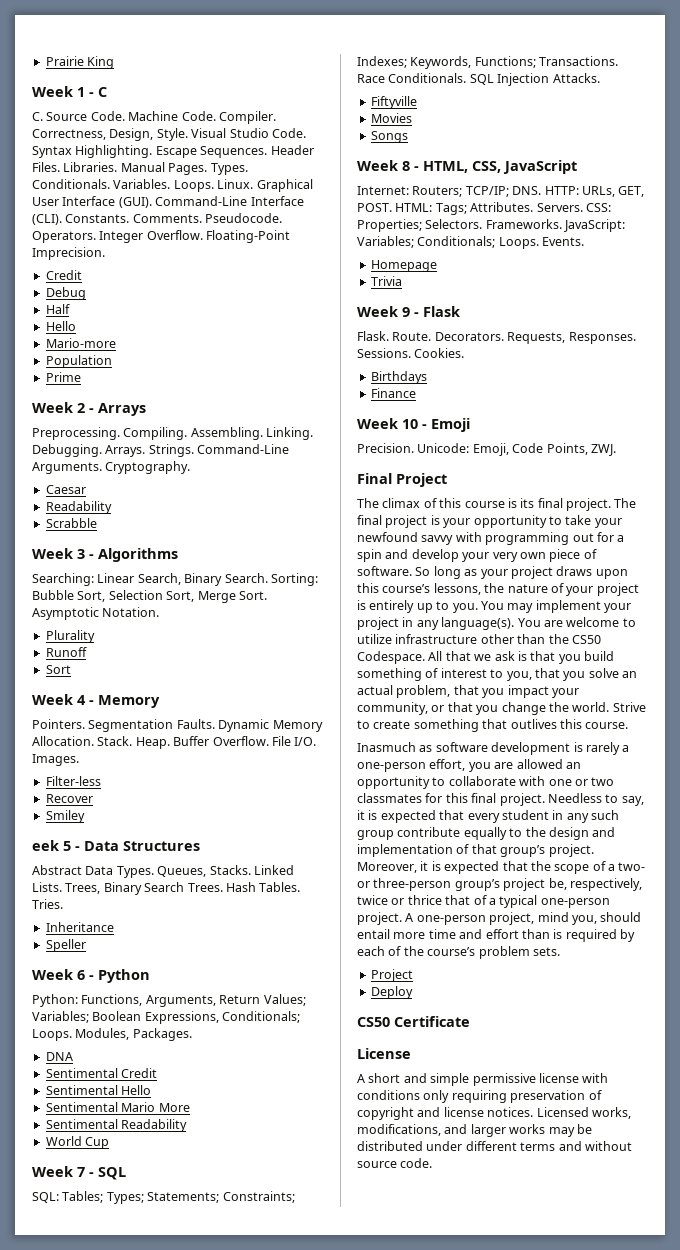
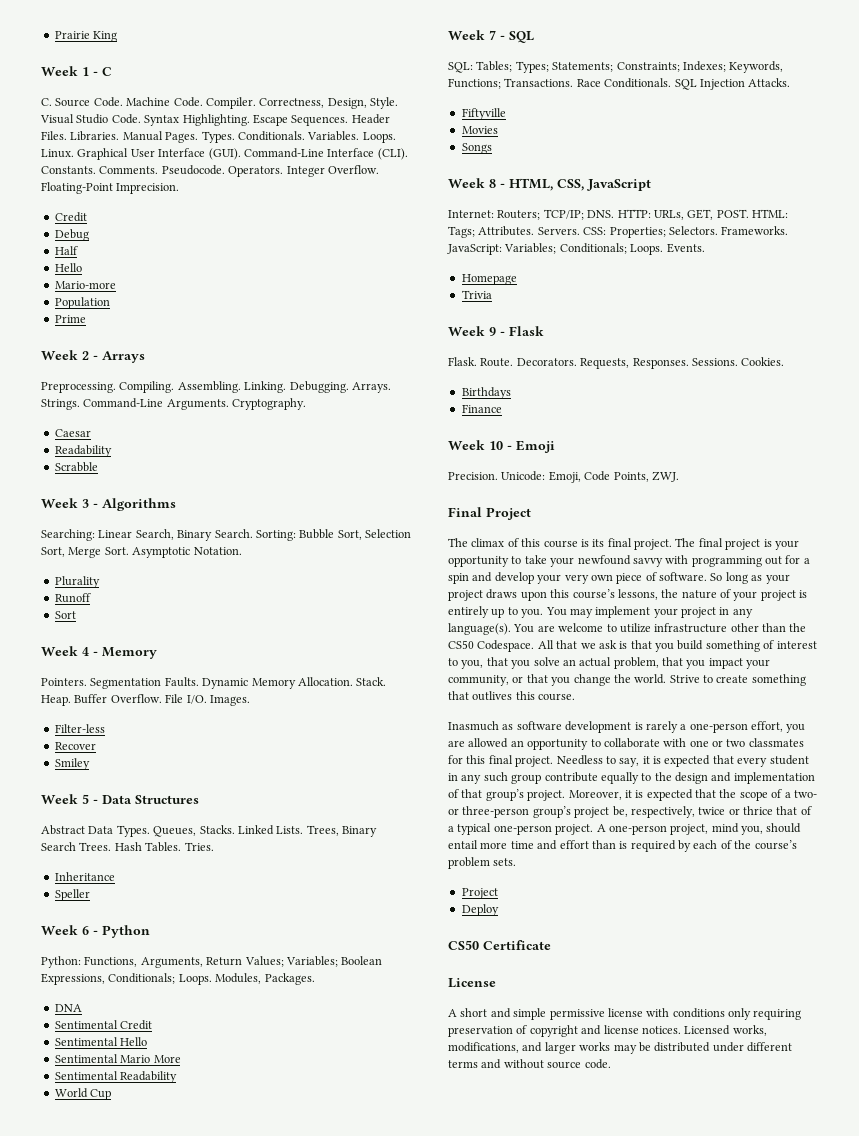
- eek 5 - Data Structures
+ Week 5 - Data Structures

